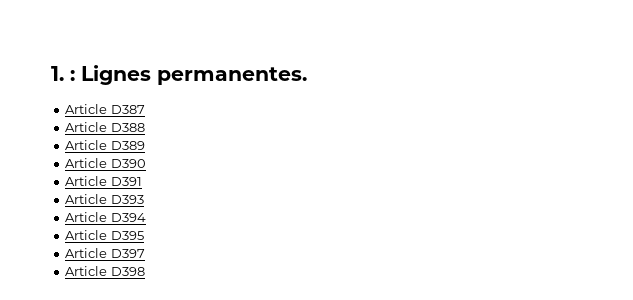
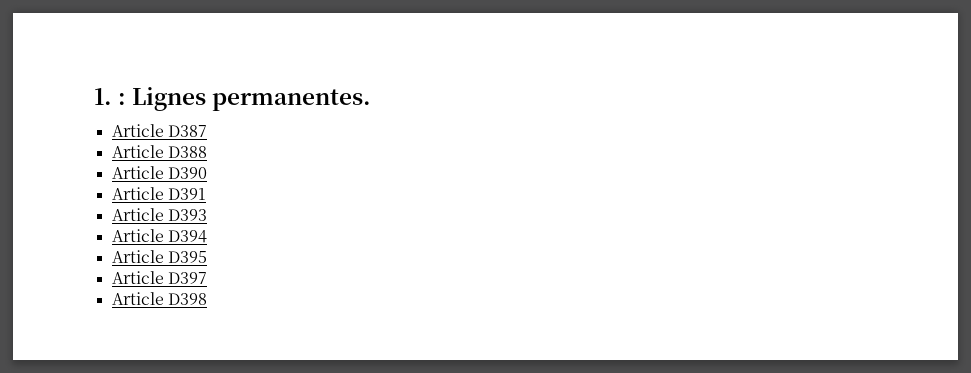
- Article D389

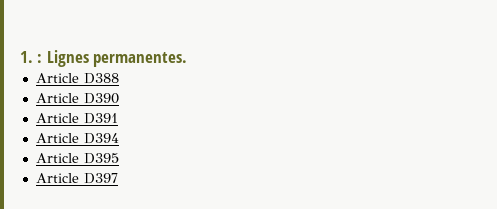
- Article D387
- Article D393
- Article D398

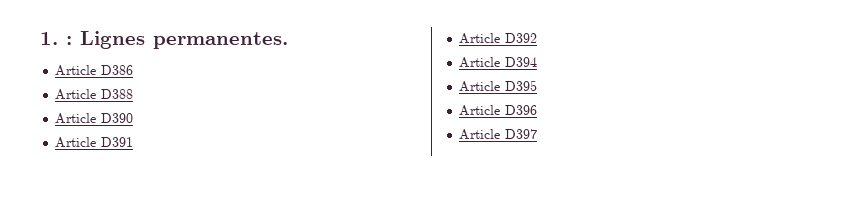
+ Article D386
+ Article D392
+ Article D396

